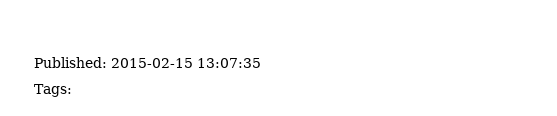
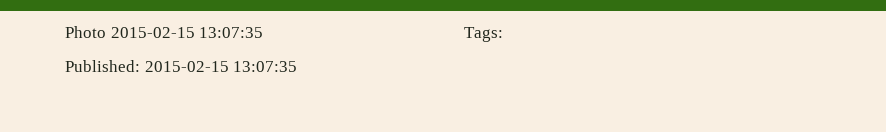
+ Photo 2015-02-15 13:07:35

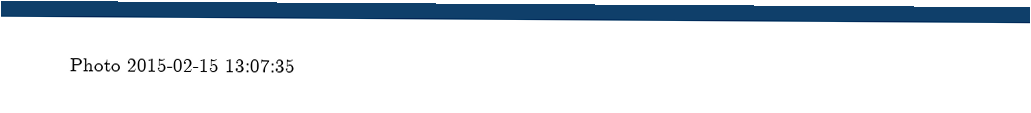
- Published: 2015-02-15 13:07:35
- Tags:

